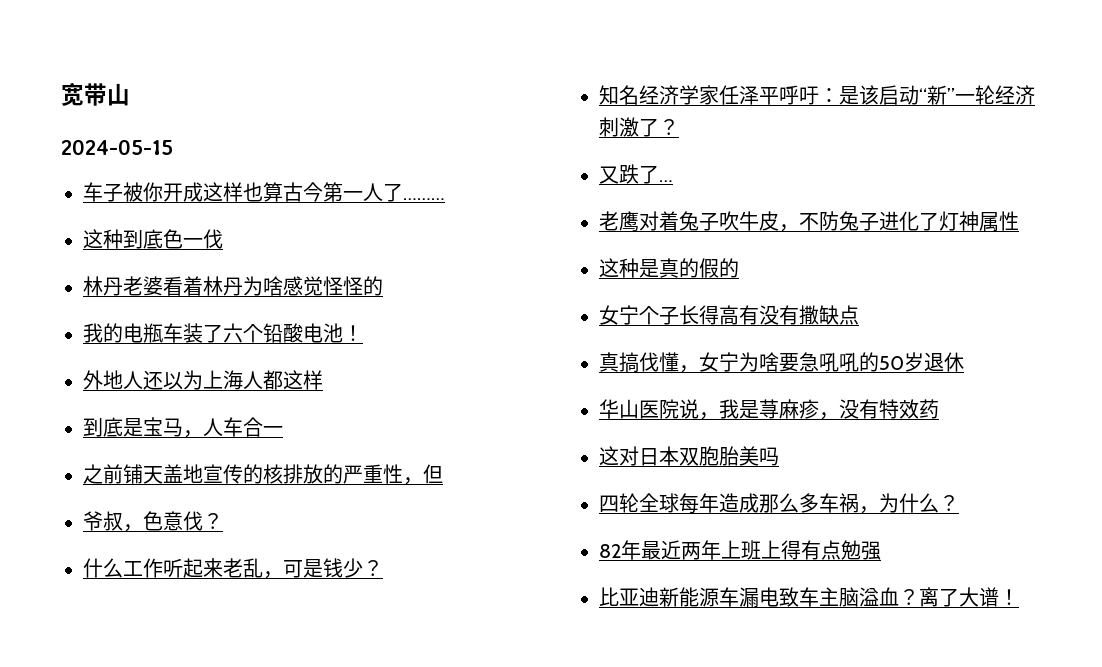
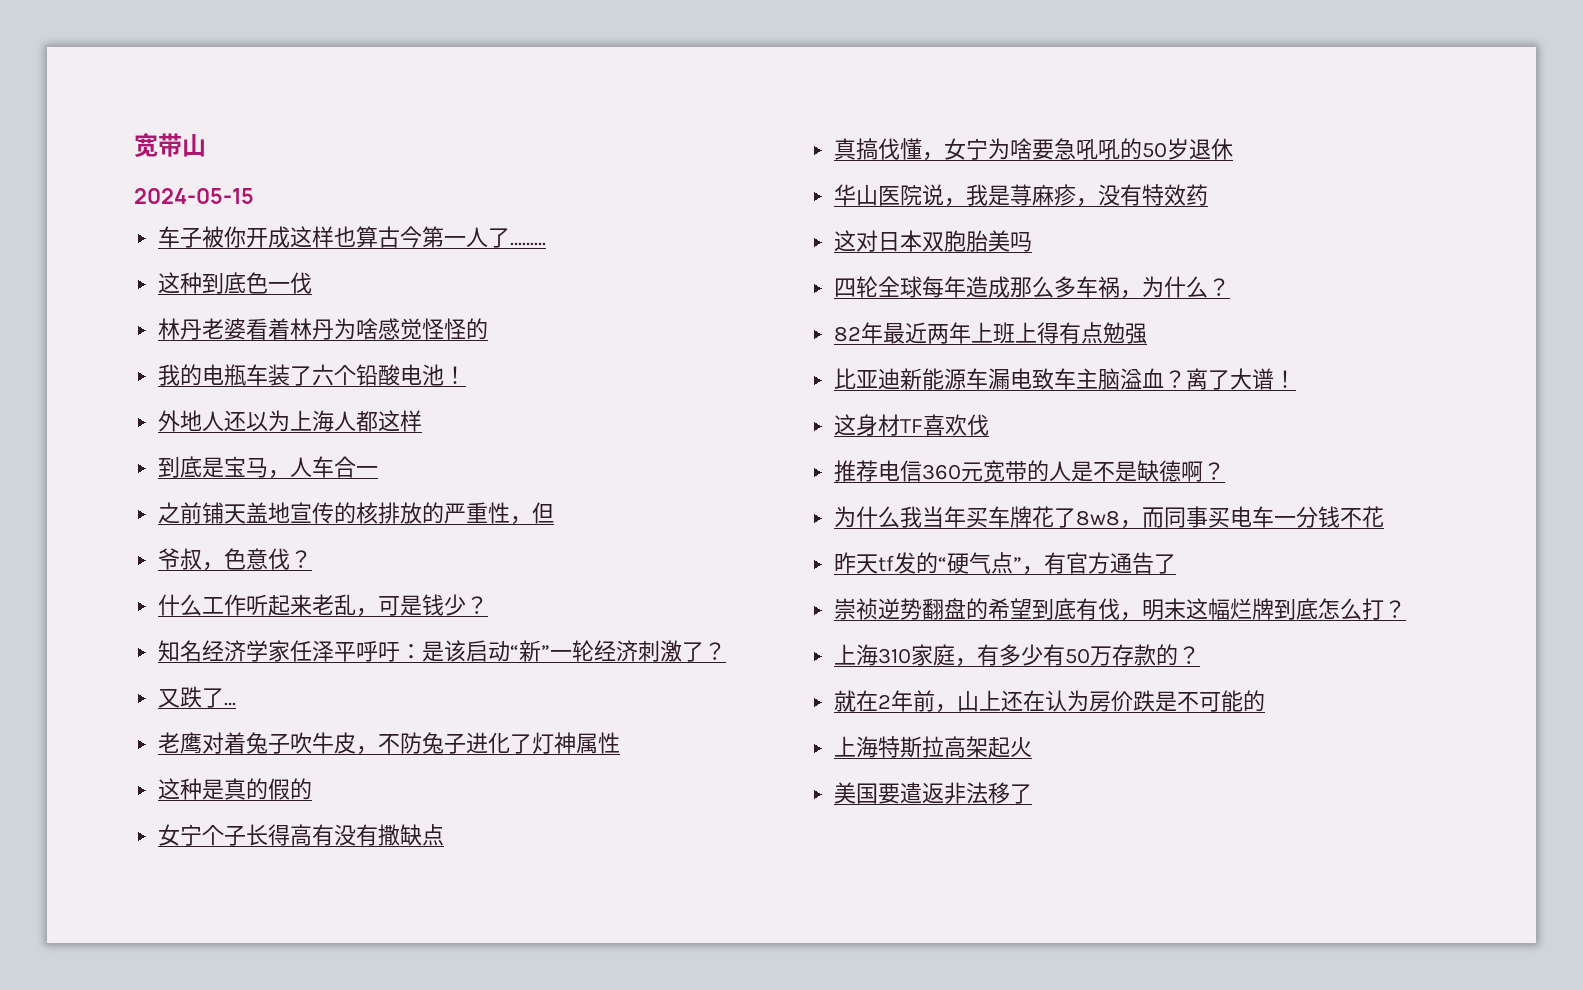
+ 这身材TF喜欢伐
+ 推荐电信360元宽带的人是不是缺德啊？
+ 为什么我当年买车牌花了8w8，而同事买电车一分钱不花
+ 昨天tf发的“硬气点”，有官方通告了
+ 崇祯逆势翻盘的希望到底有伐，明末这幅烂牌到底怎么打？
+ 上海310家庭，有多少有50万存款的？
+ 就在2年前，山上还在认为房价跌是不可能的
+ 上海特斯拉高架起火
+ 美国要遣返非法移了

